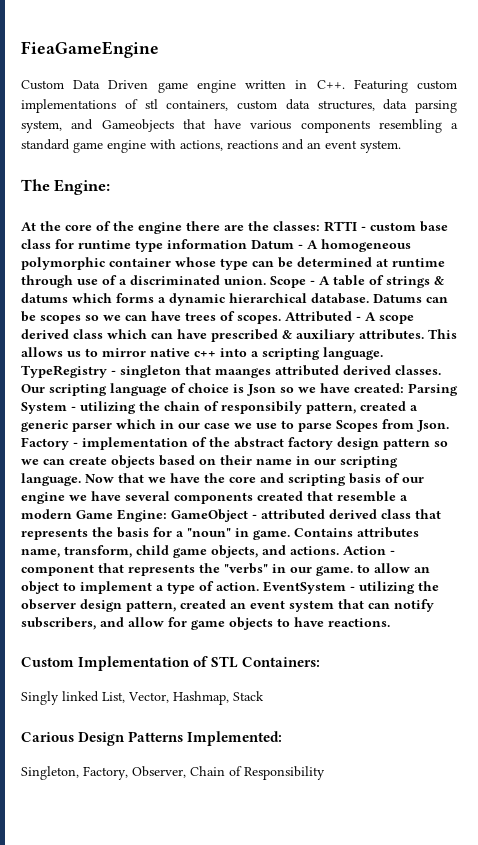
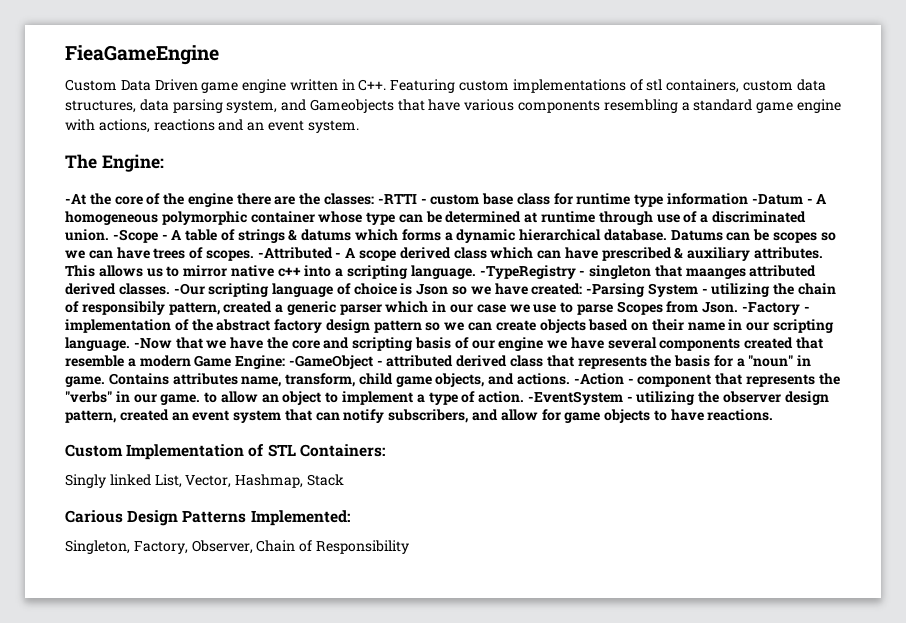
- At the core of the engine there are the classes: RTTI - custom base class for runtime type information Datum - A homogeneous polymorphic container whose type can be determined at runtime through use of a discriminated union.
+ -At the core of the engine there are the classes: -RTTI - custom base class for runtime type information -Datum - A homogeneous polymorphic container whose type can be determined at runtime through use of a discriminated union.
- Scope - A table of strings & datums which forms a dynamic hierarchical database.
+ -Scope - A table of strings & datums which forms a dynamic hierarchical database.
- Attributed - A scope derived class which can have prescribed & auxiliary attributes.
+ -Attributed - A scope derived class which can have prescribed & auxiliary attributes.
- TypeRegistry - singleton that maanges attributed derived classes.
+ -TypeRegistry - singleton that maanges attributed derived classes.
- Our scripting language of choice is Json so we have created: Parsing System - utilizing the chain of responsibily pattern, created a generic parser which in our case we use to parse Scopes from Json.
+ -Our scripting language of choice is Json so we have created: -Parsing System - utilizing the chain of responsibily pattern, created a generic parser which in our case we use to parse Scopes from Json.
- Factory - implementation of the abstract factory design pattern so we can create objects based on their name in our scripting language.
+ -Factory - implementation of the abstract factory design pattern so we can create objects based on their name in our scripting language.
- Now that we have the core and scripting basis of our engine we have several components created that resemble a modern Game Engine: GameObject - attributed derived class that represents the basis for a "noun" in game.
+ -Now that we have the core and scripting basis of our engine we have several components created that resemble a modern Game Engine: -GameObject - attributed derived class that represents the basis for a "noun" in game.
- Action - component that represents the "verbs" in our game. to allow an object to implement a type of action.
+ -Action - component that represents the "verbs" in our game. to allow an object to implement a type of action.
- EventSystem - utilizing the observer design pattern, created an event system that can notify subscribers, and allow for game objects to have reactions.
+ -EventSystem - utilizing the observer design pattern, created an event system that can notify subscribers, and allow for game objects to have reactions.

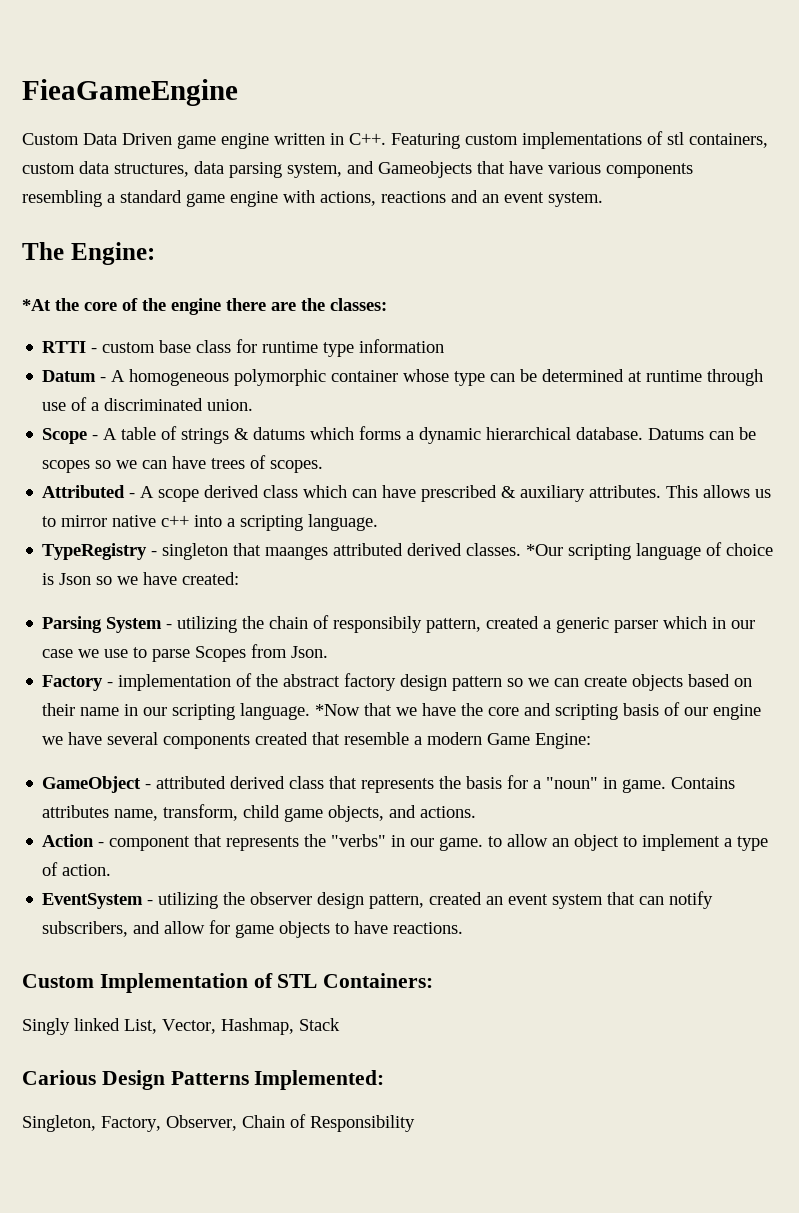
- -At the core of the engine there are the classes: -RTTI - custom base class for runtime type information -Datum - A homogeneous polymorphic container whose type can be determined at runtime through use of a discriminated union. -Scope - A table of strings & datums which forms a dynamic hierarchical database.
+ *At the core of the engine there are the classes:
+ RTTI - custom base class for runtime type information
+ Datum - A homogeneous polymorphic container whose type can be determined at runtime through use of a discriminated union.
+ Scope - A table of strings & datums which forms a dynamic hierarchical database.
- Datums can be scopes so we can have trees of scopes. -Attributed - A scope derived class which can have prescribed & auxiliary attributes.
+ Datums can be scopes so we can have trees of scopes.
+ Attributed - A scope derived class which can have prescribed & auxiliary attributes.
- This allows us to mirror native c++ into a scripting language. -TypeRegistry - singleton that maanges attributed derived classes.
+ This allows us to mirror native c++ into a scripting language.
+ TypeRegistry - singleton that maanges attributed derived classes.
- -Our scripting language of choice is Json so we have created: -Parsing System - utilizing the chain of responsibily pattern, created a generic parser which in our case we use to parse Scopes from Json. -Factory - implementation of the abstract factory design pattern so we can create objects based on their name in our scripting language.
+ *Our scripting language of choice is Json so we have created:
+ Parsing System - utilizing the chain of responsibily pattern, created a generic parser which in our case we use to parse Scopes from Json.
+ Factory - implementation of the abstract factory design pattern so we can create objects based on their name in our scripting language.
- -Now that we have the core and scripting basis of our engine we have several components created that resemble a modern Game Engine: -GameObject - attributed derived class that represents the basis for a "noun" in game.
+ *Now that we have the core and scripting basis of our engine we have several components created that resemble a modern Game Engine:
+ GameObject - attributed derived class that represents the basis for a "noun" in game.
- Contains attributes name, transform, child game objects, and actions. -Action - component that represents the "verbs" in our game. to allow an object to implement a type of action. -EventSystem - utilizing the observer design pattern, created an event system that can notify subscribers, and allow for game objects to have reactions.
+ Contains attributes name, transform, child game objects, and actions.
+ Action - component that represents the "verbs" in our game. to allow an object to implement a type of action.
+ EventSystem - utilizing the observer design pattern, created an event system that can notify subscribers, and allow for game objects to have reactions.

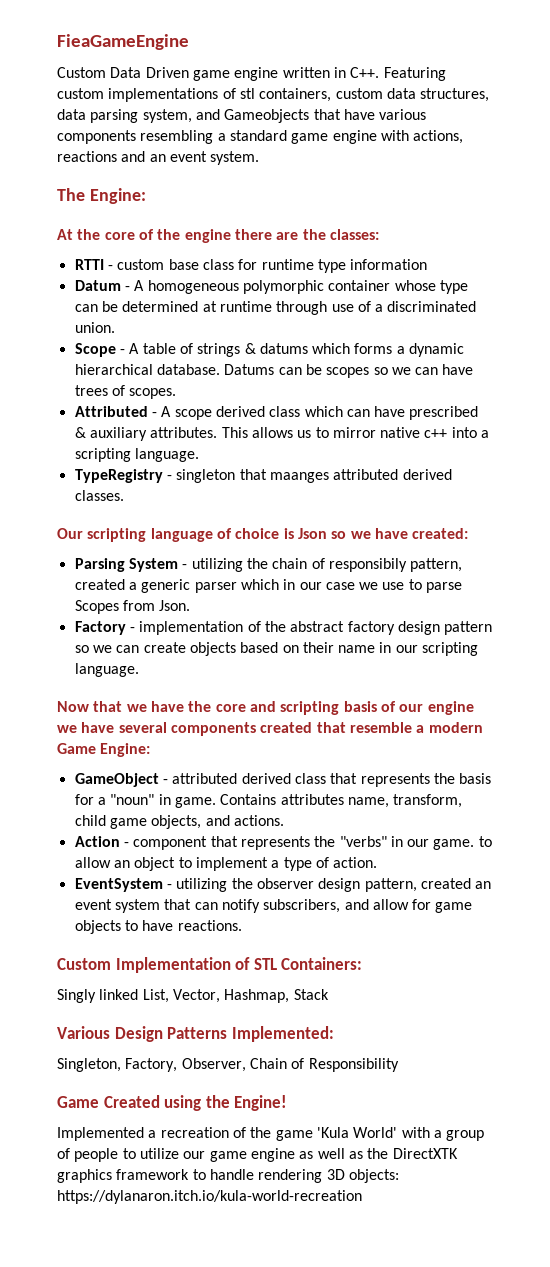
- *At the core of the engine there are the classes:
+ At the core of the engine there are the classes:
- TypeRegistry - singleton that maanges attributed derived classes. *Our scripting language of choice is Json so we have created:
+ TypeRegistry - singleton that maanges attributed derived classes.
+ Our scripting language of choice is Json so we have created:
- Factory - implementation of the abstract factory design pattern so we can create objects based on their name in our scripting language. *Now that we have the core and scripting basis of our engine we have several components created that resemble a modern Game Engine:
+ Factory - implementation of the abstract factory design pattern so we can create objects based on their name in our scripting language.
+ Now that we have the core and scripting basis of our engine we have several components created that resemble a modern Game Engine:
- Carious Design Patterns Implemented:
+ Various Design Patterns Implemented:
+ Game Created using the Engine!
+ Implemented a recreation of the game 'Kula World' with a group of people to utilize our game engine as well as the DirectXTK graphics framework to handle rendering 3D objects: https://dylanaron.itch.io/kula-world-recreation

